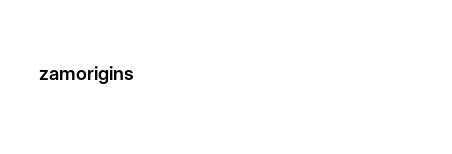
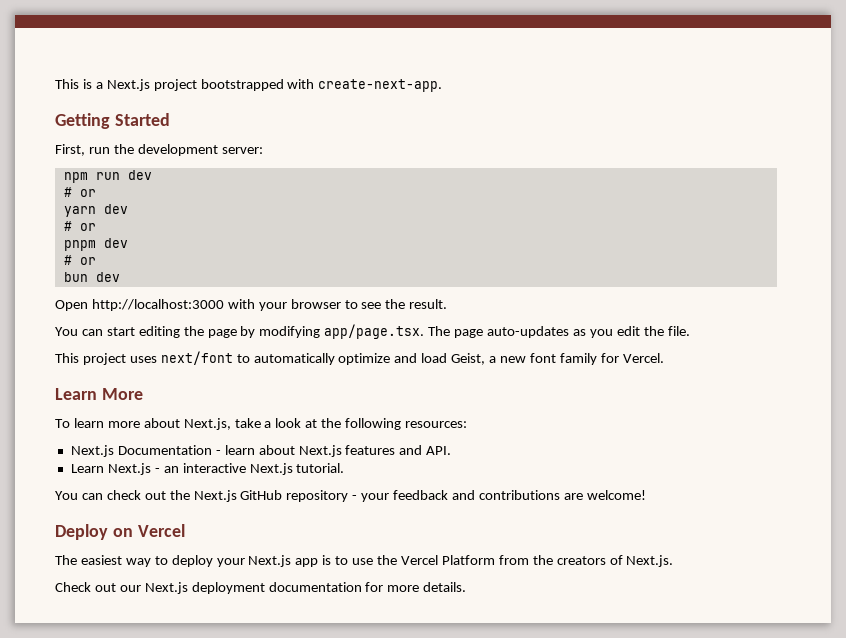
- zamorigins
+ This is a Next.js project bootstrapped with create-next-app.
+ Getting Started
+ First, run the development server:
+ npm run dev
+ # or
+ yarn dev
+ # or
+ pnpm dev
+ # or
+ bun dev
+ Open http://localhost:3000 with your browser to see the result.
+ You can start editing the page by modifying app/page.tsx. The page auto-updates as you edit the file.
+ This project uses next/font to automatically optimize and load Geist, a new font family for Vercel.
+ Learn More
+ To learn more about Next.js, take a look at the following resources:
+ Next.js Documentation - learn about Next.js features and API.
+ Learn Next.js - an interactive Next.js tutorial.
+ You can check out the Next.js GitHub repository - your feedback and contributions are welcome!
+ Deploy on Vercel
+ The easiest way to deploy your Next.js app is to use the Vercel Platform from the creators of Next.js.
+ Check out our Next.js deployment documentation for more details.

